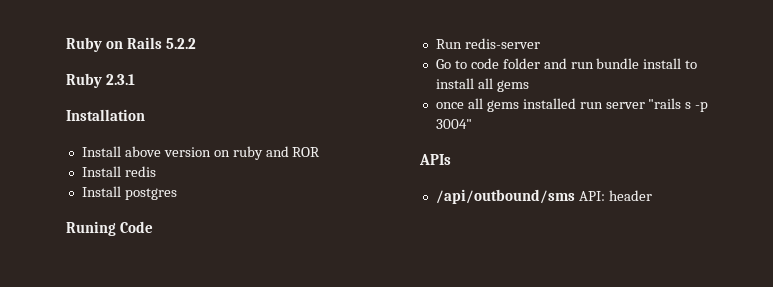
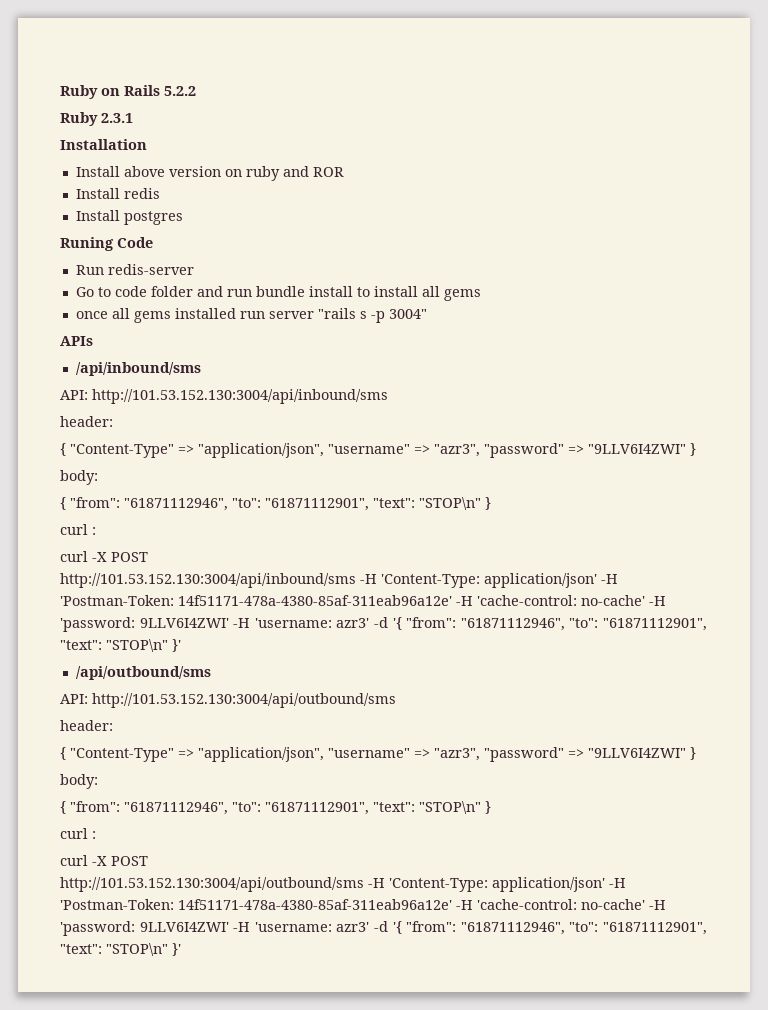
- /api/outbound/sms API: header
+ /api/inbound/sms
+ API: http://101.53.152.130:3004/api/inbound/sms
+ header:
+ { "Content-Type" => "application/json", "username" => "azr3", "password" => "9LLV6I4ZWI" }
+ body:
+ { "from": "61871112946", "to": "61871112901", "text": "STOP\n" }
+ curl :
+ curl -X POST
+ http://101.53.152.130:3004/api/inbound/sms -H 'Content-Type: application/json' -H 'Postman-Token: 14f51171-478a-4380-85af-311eab96a12e' -H 'cache-control: no-cache' -H 'password: 9LLV6I4ZWI' -H 'username: azr3' -d '{ "from": "61871112946", "to": "61871112901", "text": "STOP\n" }'
+ /api/outbound/sms
+ API: http://101.53.152.130:3004/api/outbound/sms
+ header:
+ { "Content-Type" => "application/json", "username" => "azr3", "password" => "9LLV6I4ZWI" }
+ body:
+ { "from": "61871112946", "to": "61871112901", "text": "STOP\n" }
+ curl :
+ curl -X POST
+ http://101.53.152.130:3004/api/outbound/sms -H 'Content-Type: application/json' -H 'Postman-Token: 14f51171-478a-4380-85af-311eab96a12e' -H 'cache-control: no-cache' -H 'password: 9LLV6I4ZWI' -H 'username: azr3' -d '{ "from": "61871112946", "to": "61871112901", "text": "STOP\n" }'

